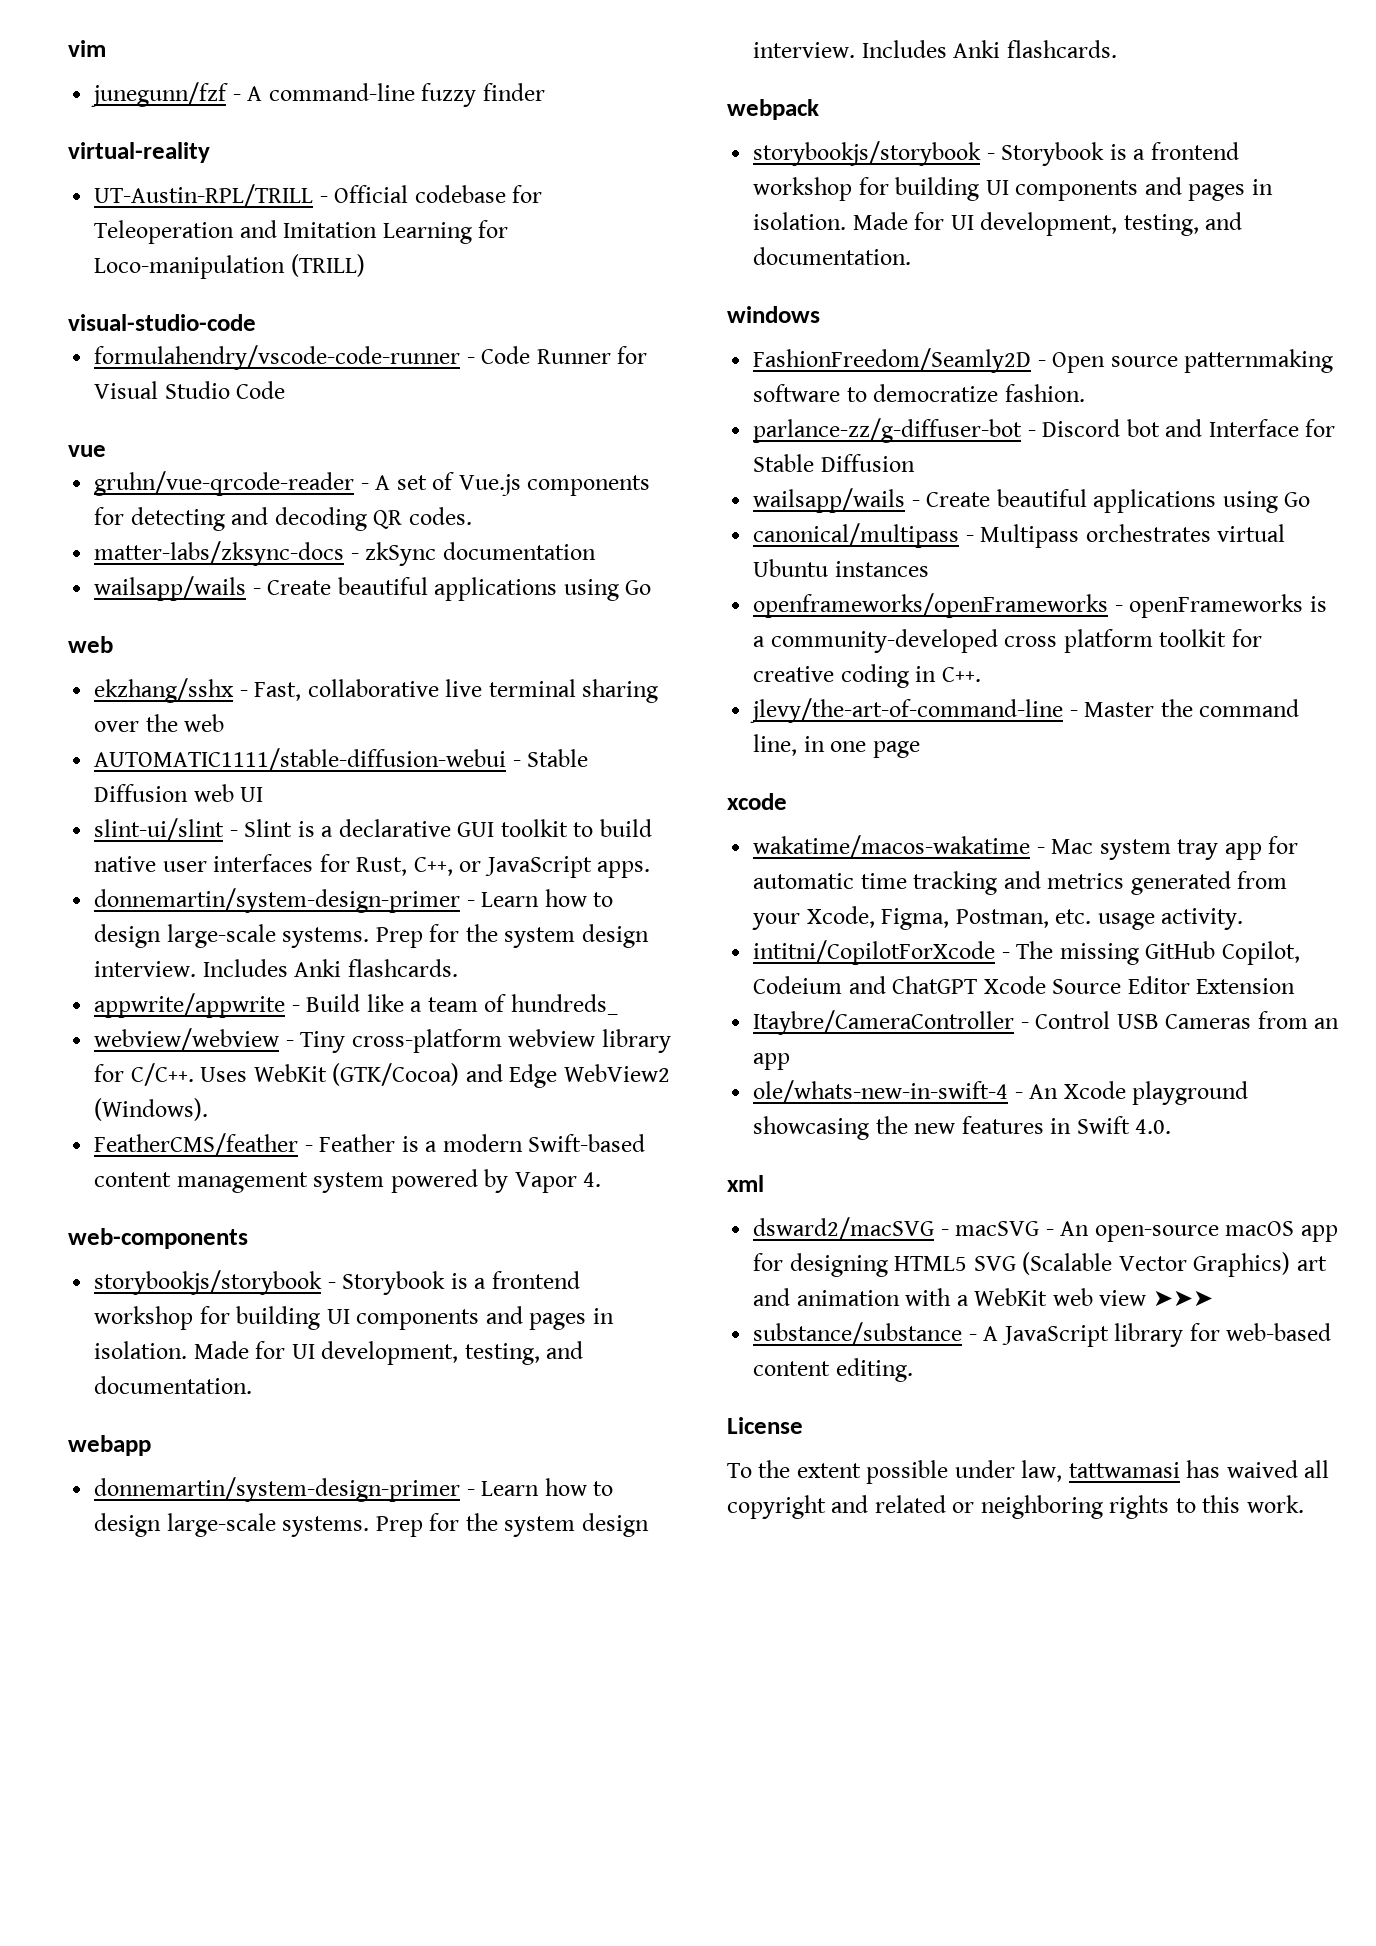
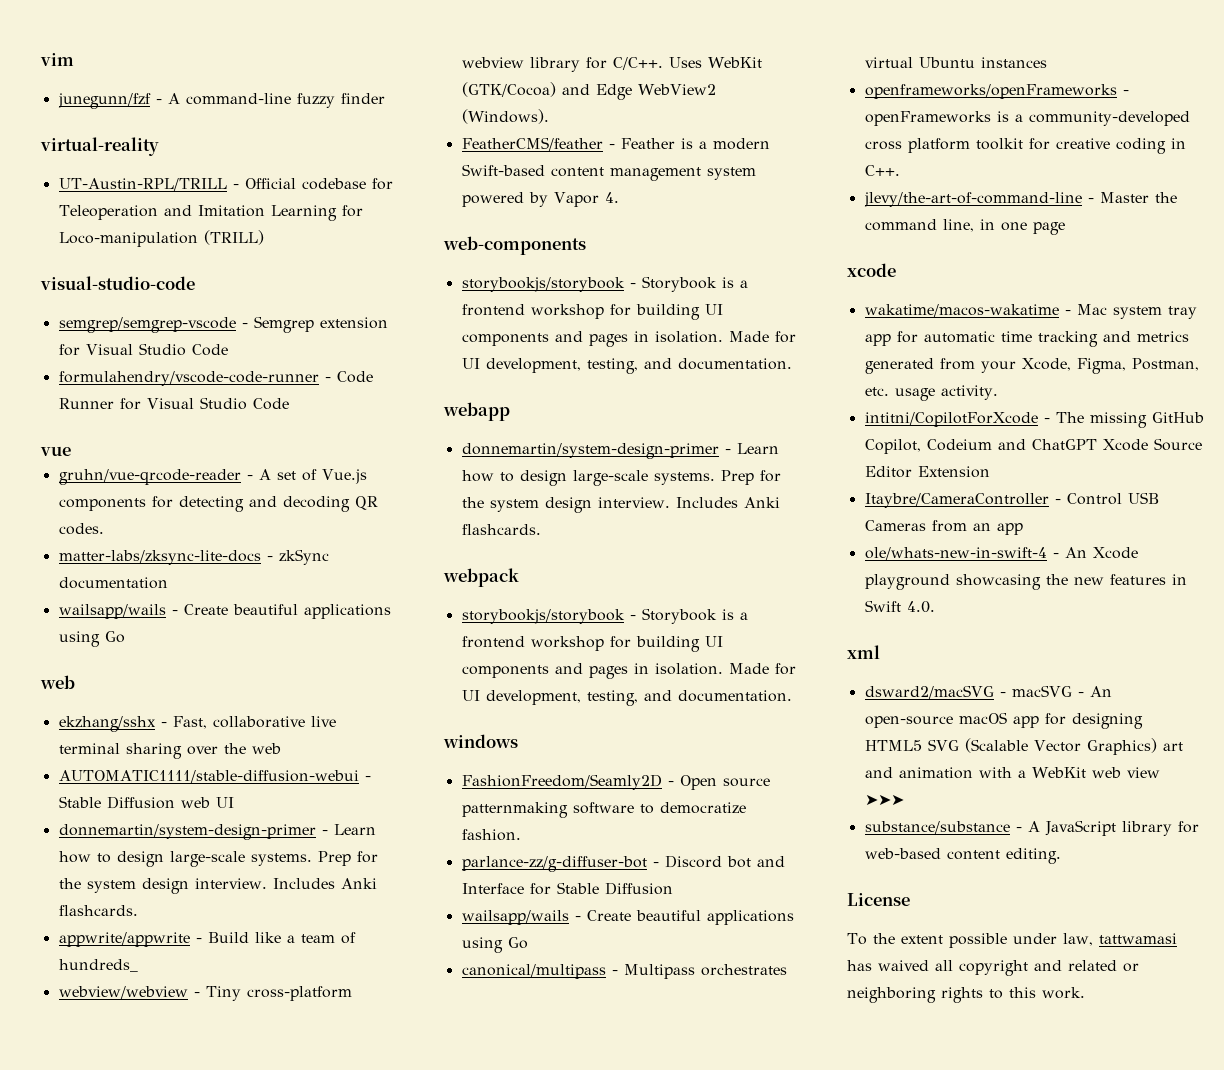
+ semgrep/semgrep-vscode - Semgrep extension for Visual Studio Code
- matter-labs/zksync-docs - zkSync documentation
+ matter-labs/zksync-lite-docs - zkSync documentation
- slint-ui/slint - Slint is a declarative GUI toolkit to build native user interfaces for Rust, C++, or JavaScript apps.

